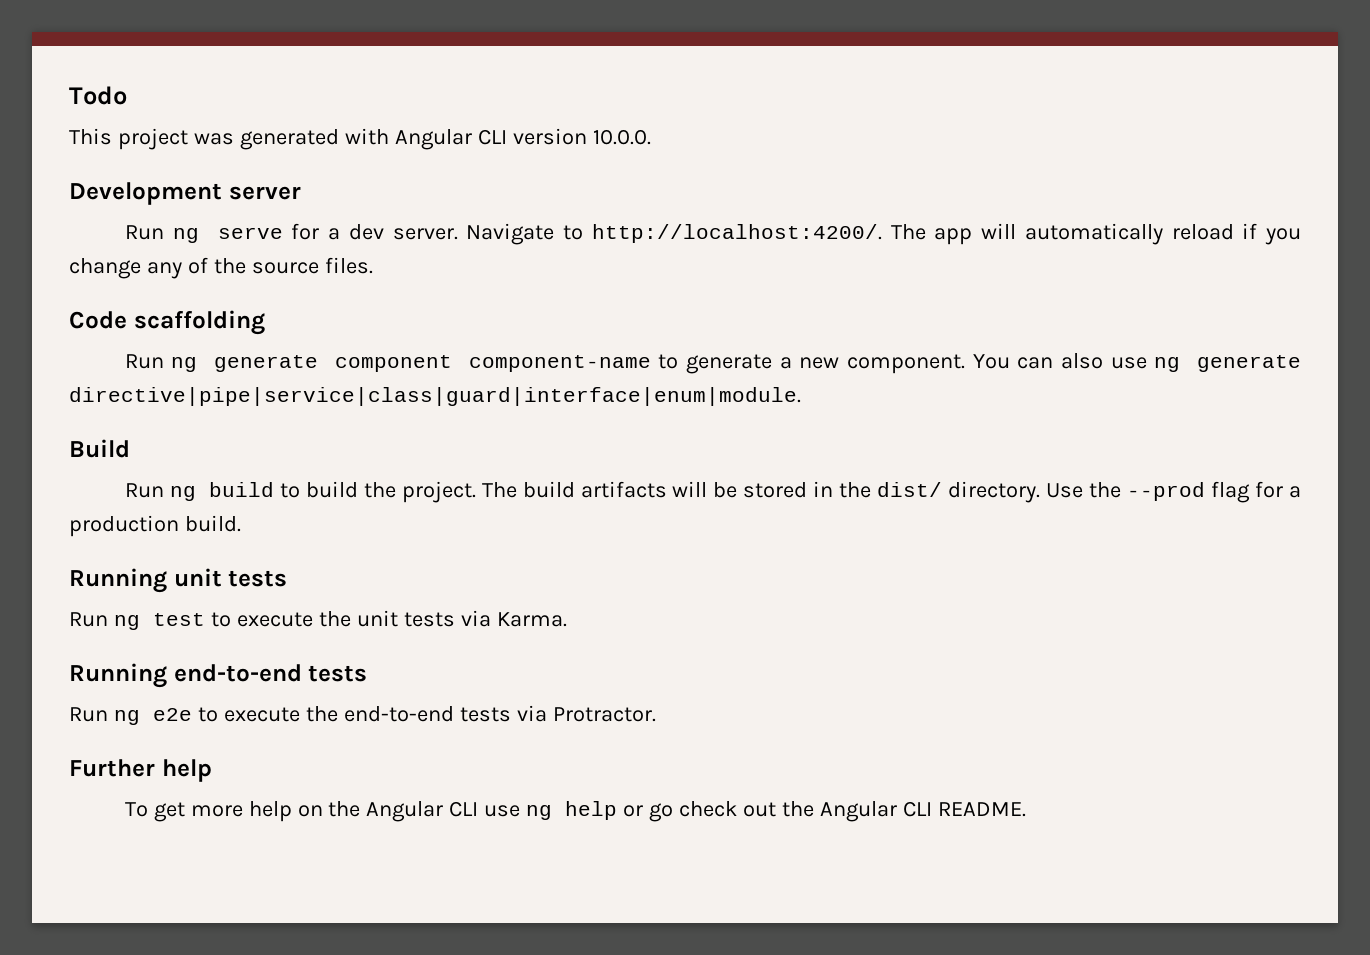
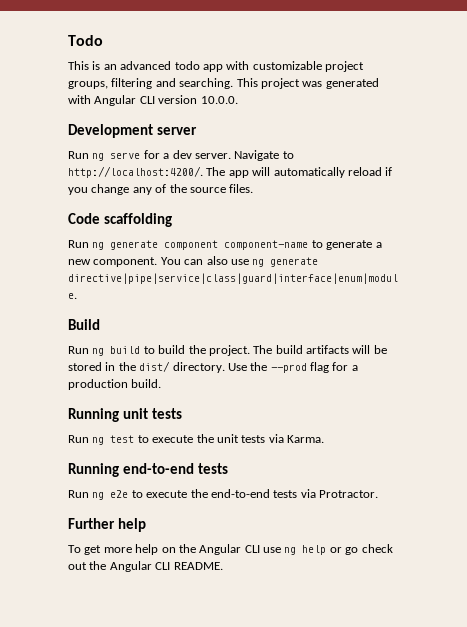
- This project was generated with Angular CLI version 10.0.0.
+ This is an advanced todo app with customizable project groups, filtering and searching. This project was generated with Angular CLI version 10.0.0.

